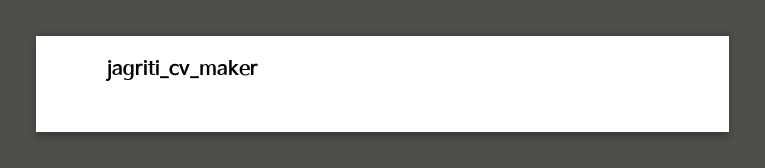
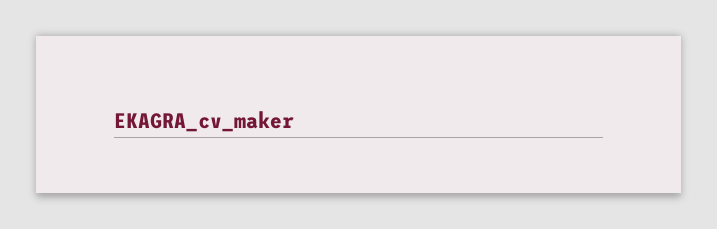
- jagriti_cv_maker
+ EKAGRA_cv_maker

